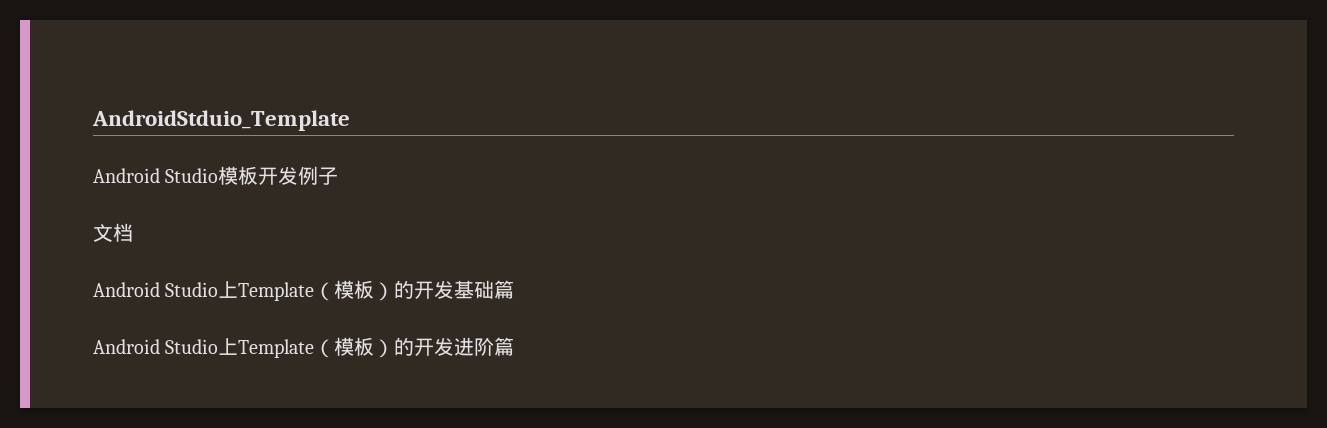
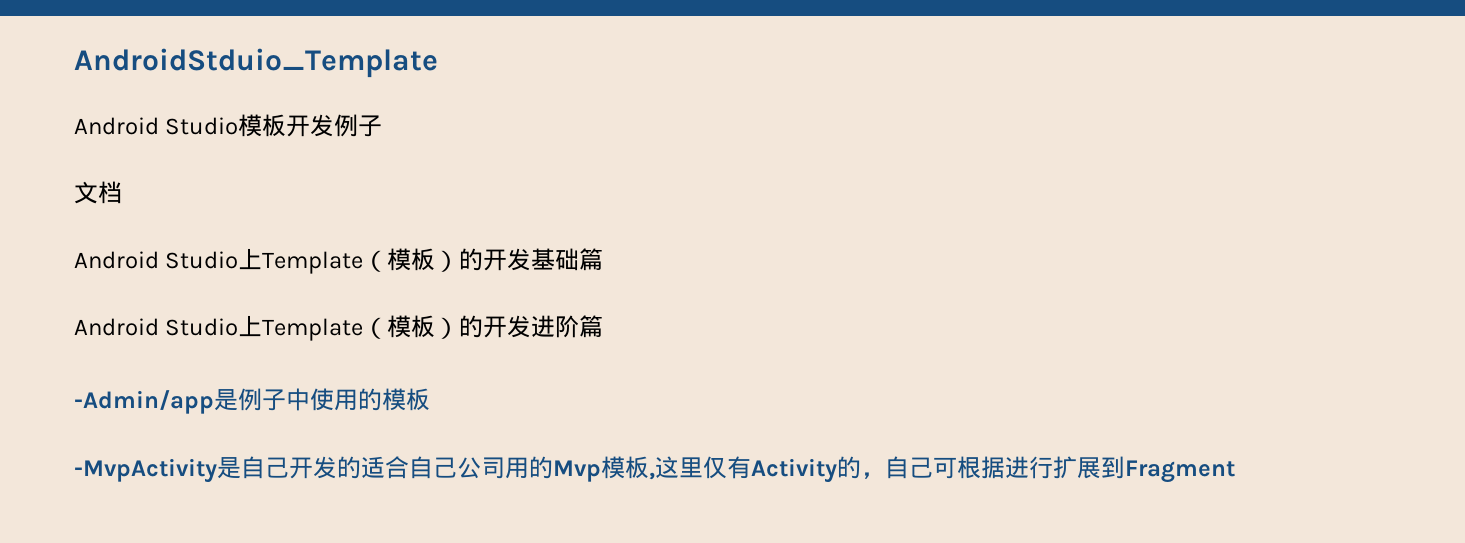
+ -Admin/app是例子中使用的模板
+ -MvpActivity是自己开发的适合自己公司用的Mvp模板,这里仅有Activity的，自己可根据进行扩展到Fragment

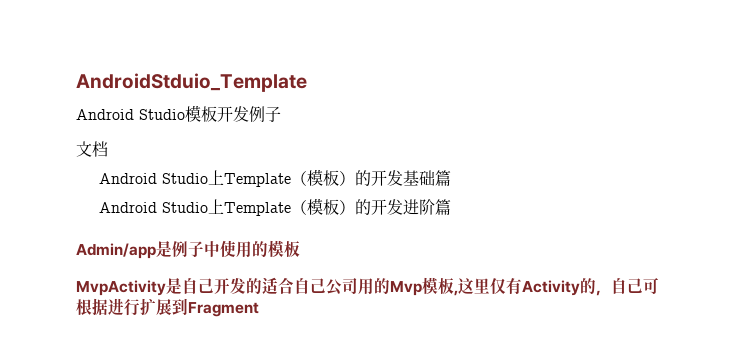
- -Admin/app是例子中使用的模板
+ Admin/app是例子中使用的模板
- -MvpActivity是自己开发的适合自己公司用的Mvp模板,这里仅有Activity的，自己可根据进行扩展到Fragment
+ MvpActivity是自己开发的适合自己公司用的Mvp模板,这里仅有Activity的，自己可根据进行扩展到Fragment

